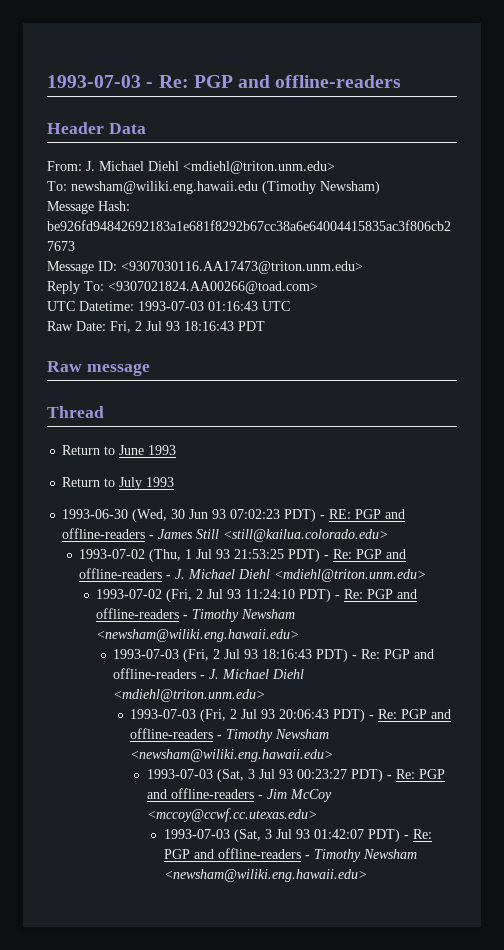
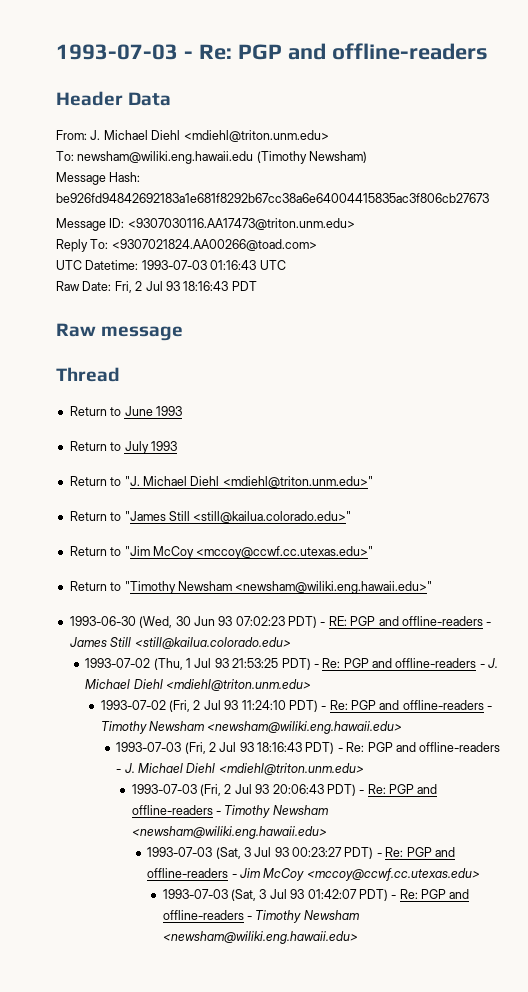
+ Return to "J. Michael Diehl <mdiehl@triton.unm.edu>"
+ Return to "James Still <still@kailua.colorado.edu>"
+ Return to "Jim McCoy <mccoy@ccwf.cc.utexas.edu>"
+ Return to "Timothy Newsham <newsham@wiliki.eng.hawaii.edu>"

